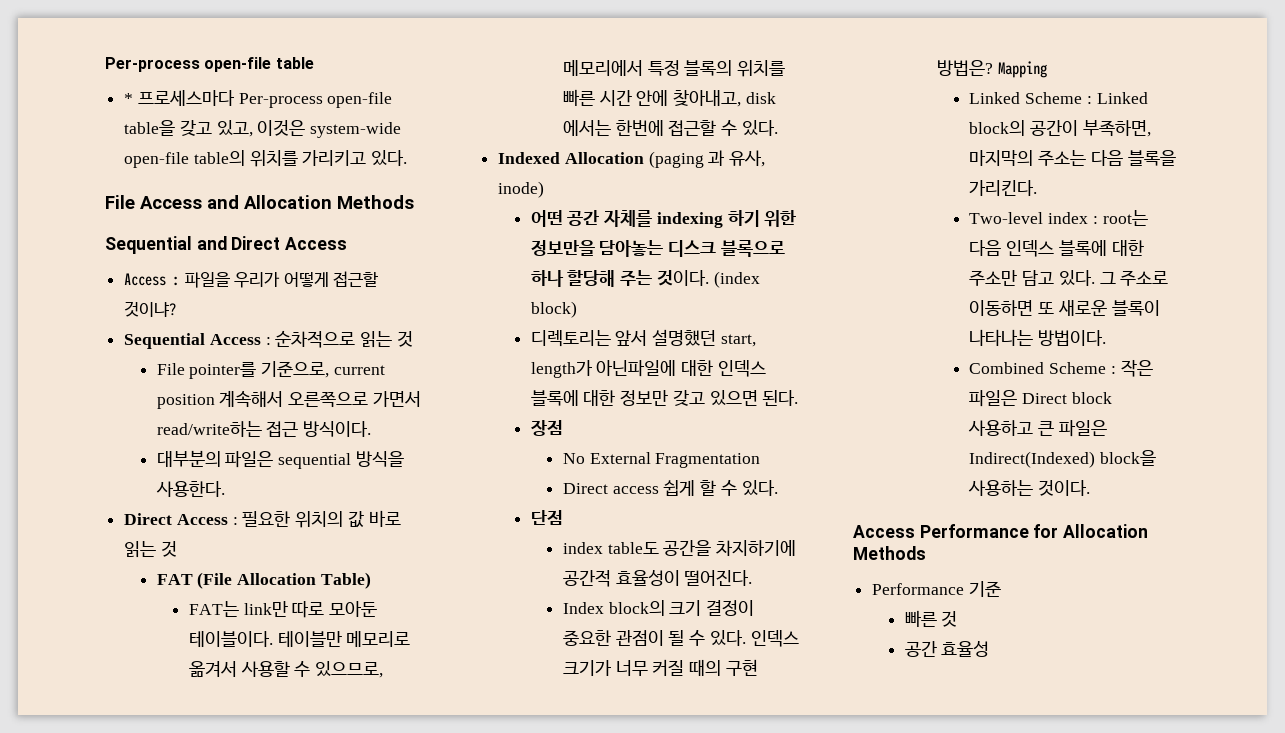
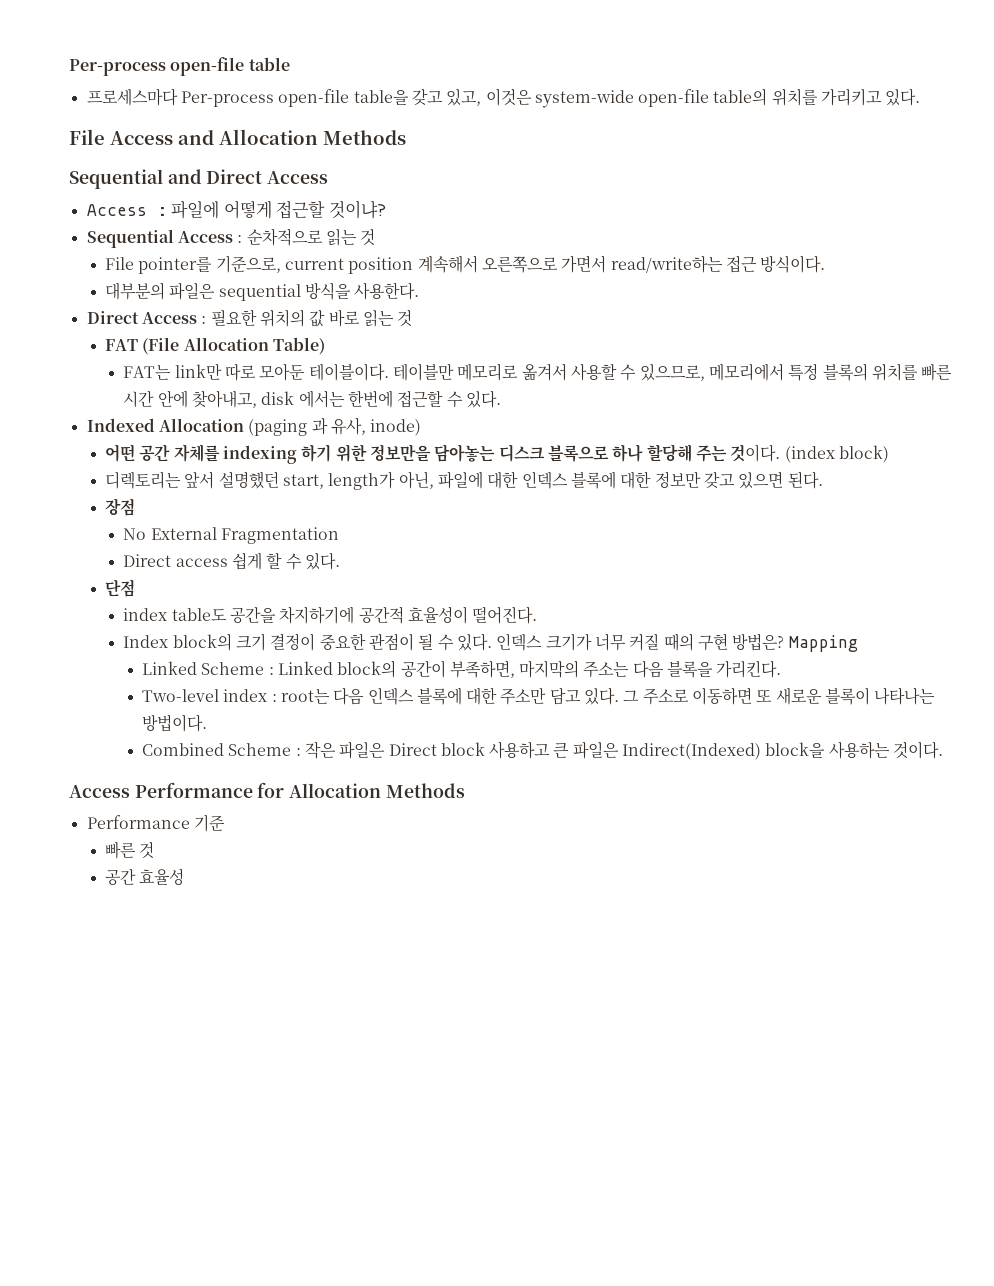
- * 프로세스마다 Per-process open-file table을 갖고 있고, 이것은 system-wide open-file table의 위치를 가리키고 있다.
+ 프로세스마다 Per-process open-file table을 갖고 있고, 이것은 system-wide open-file table의 위치를 가리키고 있다.
- Access : 파일을 우리가 어떻게 접근할 것이냐?
+ Access : 파일에 어떻게 접근할 것이냐?
- 디렉토리는 앞서 설명했던 start, length가 아닌파일에 대한 인덱스 블록에 대한 정보만 갖고 있으면 된다.
+ 디렉토리는 앞서 설명했던 start, length가 아닌, 파일에 대한 인덱스 블록에 대한 정보만 갖고 있으면 된다.

